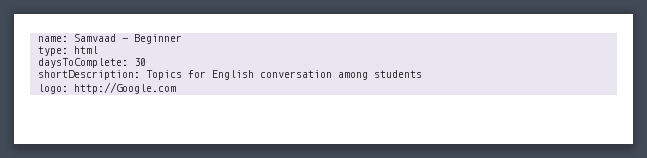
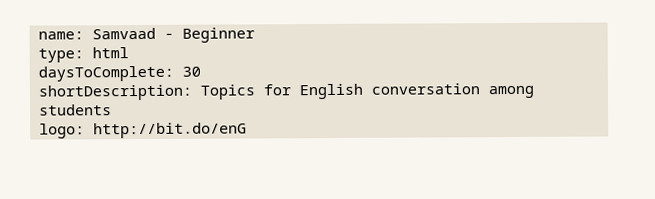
- logo: http://Google.com
+ logo: http://bit.do/enG

